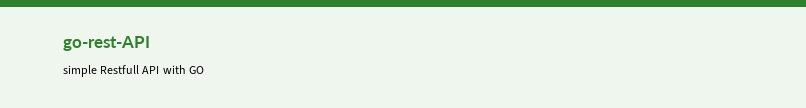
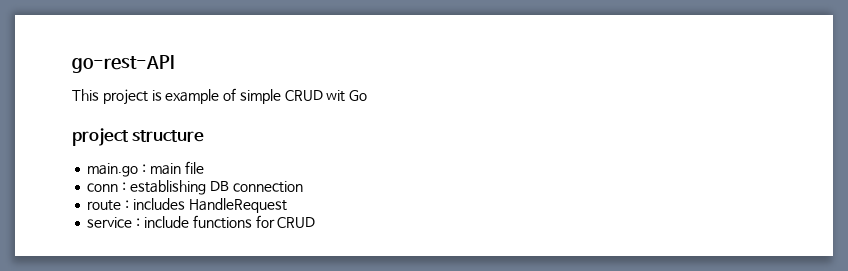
- simple Restfull API with GO
+ This project is example of simple CRUD wit Go
+ project structure
+ main.go : main file
+ conn : establishing DB connection
+ route : includes HandleRequest
+ service : include functions for CRUD

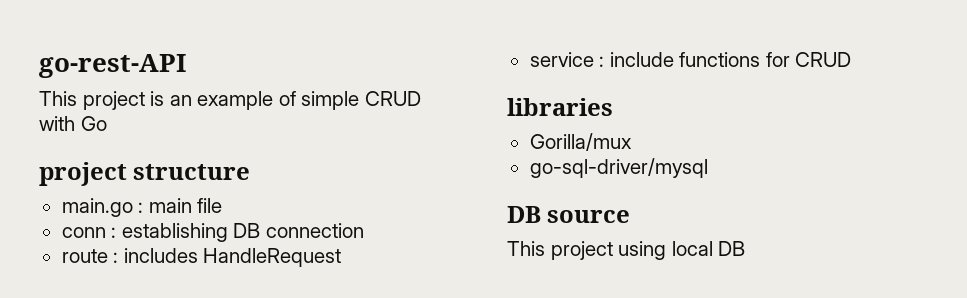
- This project is example of simple CRUD wit Go
+ This project is an example of simple CRUD with Go
+ libraries
+ Gorilla/mux
+ go-sql-driver/mysql
+ DB source
+ This project using local DB

